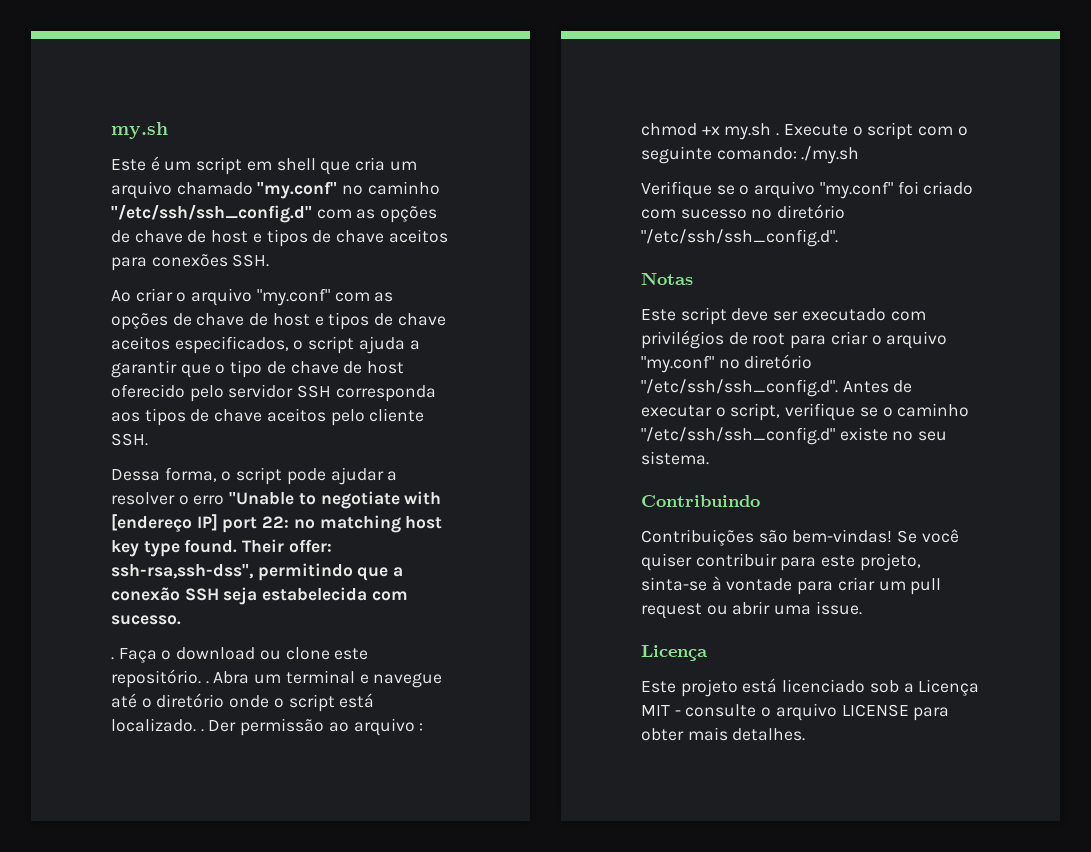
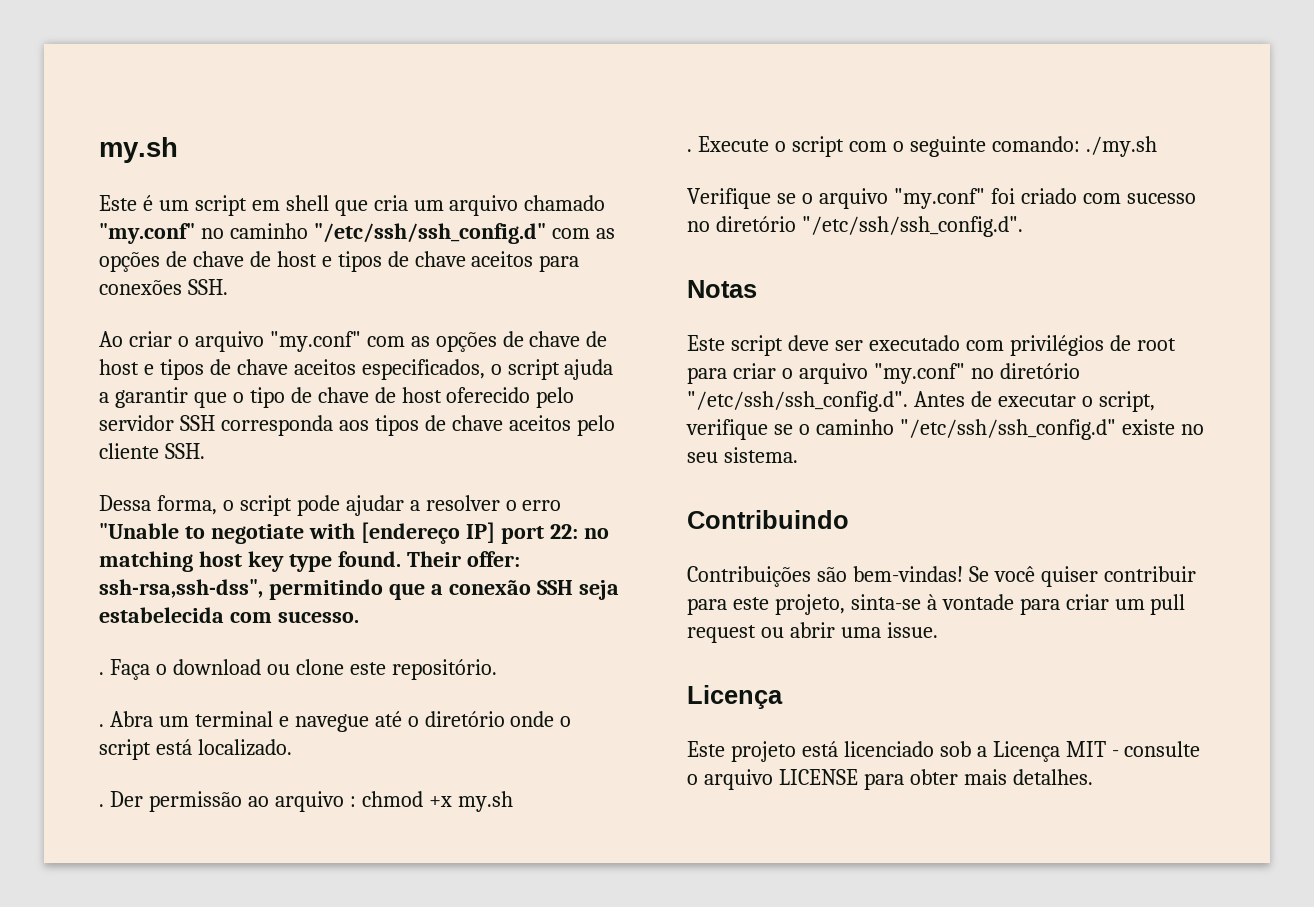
- Faça o download ou clone este repositório. .
+ Faça o download ou clone este repositório.
+ .
- Abra um terminal e navegue até o diretório onde o script está localizado. .
+ Abra um terminal e navegue até o diretório onde o script está localizado.
+ .
- Der permissão ao arquivo : chmod +x my.sh .
+ Der permissão ao arquivo : chmod +x my.sh
+ .

